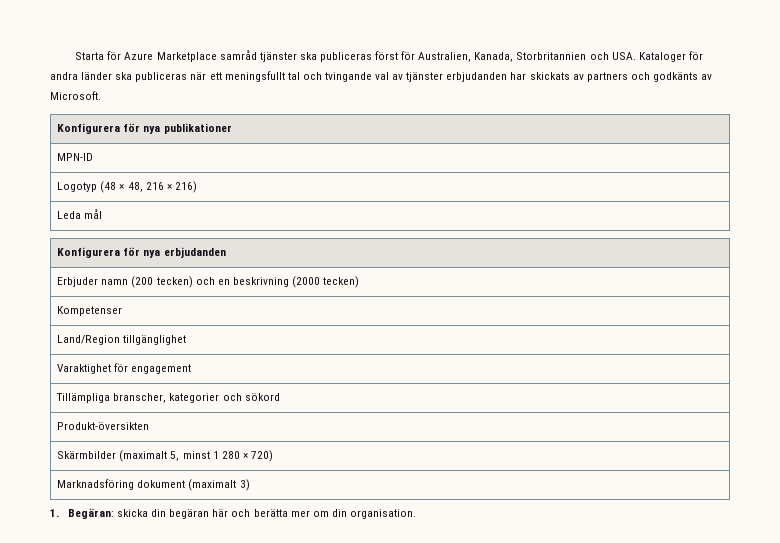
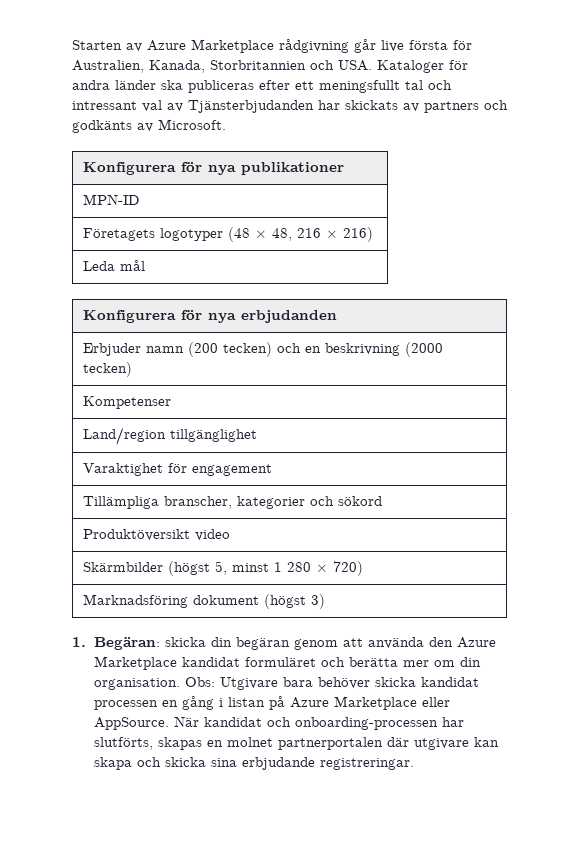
- Starta för Azure Marketplace samråd tjänster ska publiceras först för Australien, Kanada, Storbritannien och USA. Kataloger för andra länder ska publiceras när ett meningsfullt tal och tvingande val av tjänster erbjudanden har skickats av partners och godkänts av Microsoft.
+ Starten av Azure Marketplace rådgivning går live första för Australien, Kanada, Storbritannien och USA. Kataloger för andra länder ska publiceras efter ett meningsfullt tal och intressant val av Tjänsterbjudanden har skickats av partners och godkänts av Microsoft.
- Logotyp (48 × 48, 216 × 216)
+ Företagets logotyper (48 × 48, 216 × 216)
- Land/Region tillgänglighet
+ Land/region tillgänglighet
- Produkt-översikten
+ Produktöversikt video
- Skärmbilder (maximalt 5, minst 1 280 × 720)
+ Skärmbilder (högst 5, minst 1 280 × 720)
- Marknadsföring dokument (maximalt 3)
+ Marknadsföring dokument (högst 3)
- 1. Begäran: skicka din begäran här och berätta mer om din organisation.
+ 1. Begäran: skicka din begäran genom att använda den Azure Marketplace kandidat formuläret och berätta mer om din organisation.
+ Obs: Utgivare bara behöver skicka kandidat processen en gång i listan på Azure Marketplace eller AppSource. När kandidat och onboarding-processen har slutförts, skapas en molnet partnerportalen där utgivare kan skapa och skicka sina erbjudande registreringar.

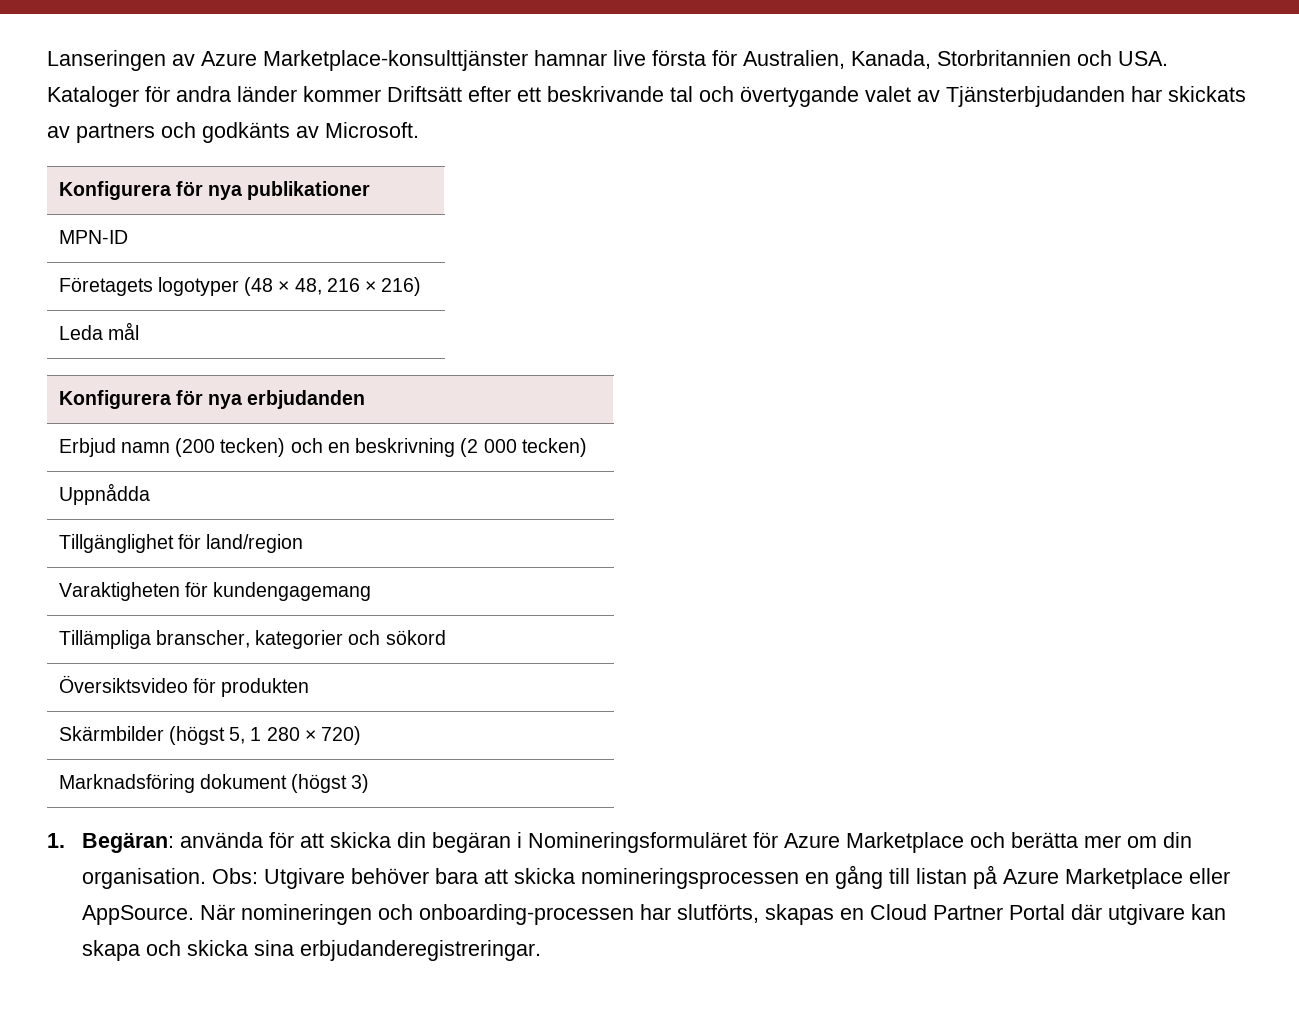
- Starten av Azure Marketplace rådgivning går live första för Australien, Kanada, Storbritannien och USA. Kataloger för andra länder ska publiceras efter ett meningsfullt tal och intressant val av Tjänsterbjudanden har skickats av partners och godkänts av Microsoft.
+ Lanseringen av Azure Marketplace-konsulttjänster hamnar live första för Australien, Kanada, Storbritannien och USA. Kataloger för andra länder kommer Driftsätt efter ett beskrivande tal och övertygande valet av Tjänsterbjudanden har skickats av partners och godkänts av Microsoft.
- Erbjuder namn (200 tecken) och en beskrivning (2000 tecken)
+ Erbjud namn (200 tecken) och en beskrivning (2 000 tecken)
- Kompetenser
- Land/region tillgänglighet
- Varaktighet för engagement
+ Uppnådda
+ Tillgänglighet för land/region
+ Varaktigheten för kundengagemang
- Produktöversikt video
+ Översiktsvideo för produkten
- Skärmbilder (högst 5, minst 1 280 × 720)
+ Skärmbilder (högst 5, 1 280 × 720)
- 1. Begäran: skicka din begäran genom att använda den Azure Marketplace kandidat formuläret och berätta mer om din organisation.
+ 1. Begäran: använda för att skicka din begäran i Nomineringsformuläret för Azure Marketplace och berätta mer om din organisation.
- Obs: Utgivare bara behöver skicka kandidat processen en gång i listan på Azure Marketplace eller AppSource.
+ Obs: Utgivare behöver bara att skicka nomineringsprocessen en gång till listan på Azure Marketplace eller AppSource.
- När kandidat och onboarding-processen har slutförts, skapas en molnet partnerportalen där utgivare kan skapa och skicka sina erbjudande registreringar.
+ När nomineringen och onboarding-processen har slutförts, skapas en Cloud Partner Portal där utgivare kan skapa och skicka sina erbjudanderegistreringar.

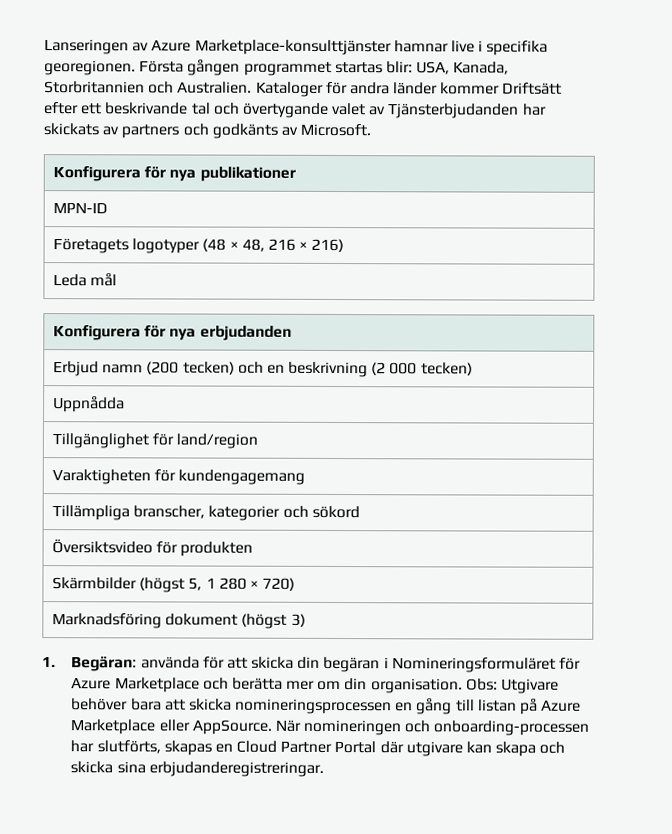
- Lanseringen av Azure Marketplace-konsulttjänster hamnar live första för Australien, Kanada, Storbritannien och USA. Kataloger för andra länder kommer Driftsätt efter ett beskrivande tal och övertygande valet av Tjänsterbjudanden har skickats av partners och godkänts av Microsoft.
+ Lanseringen av Azure Marketplace-konsulttjänster hamnar live i specifika georegionen. Första gången programmet startas blir: USA, Kanada, Storbritannien och Australien. Kataloger för andra länder kommer Driftsätt efter ett beskrivande tal och övertygande valet av Tjänsterbjudanden har skickats av partners och godkänts av Microsoft.

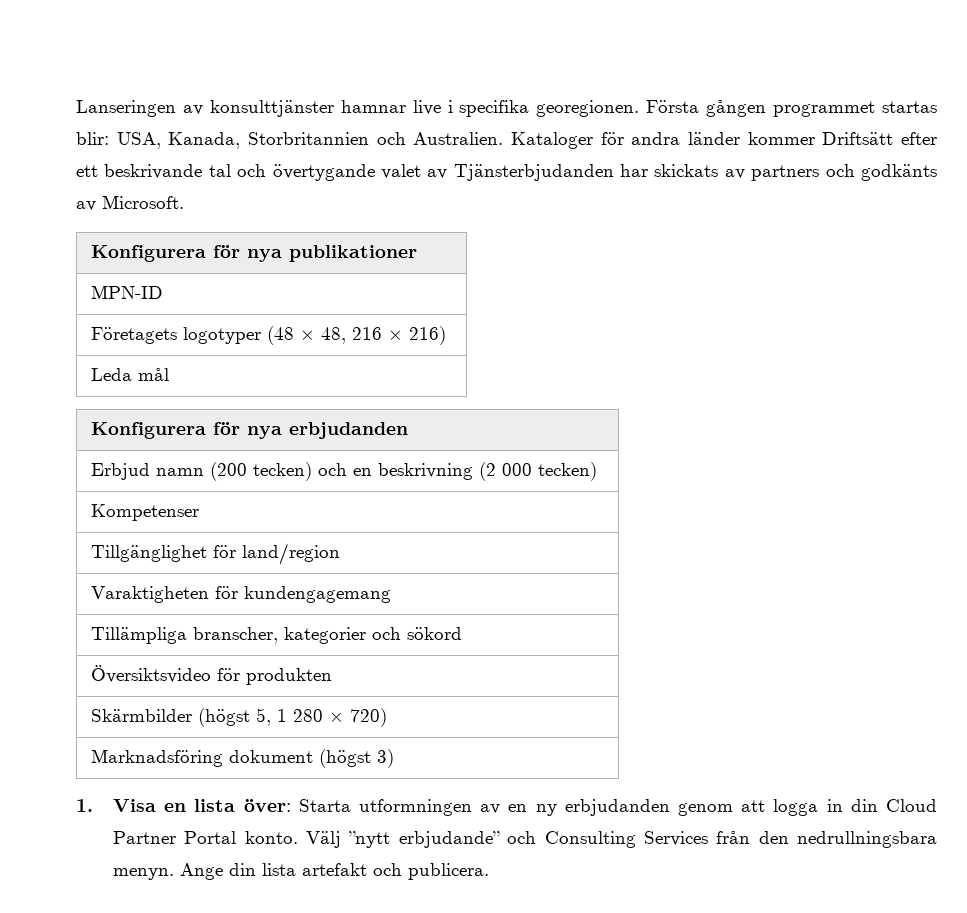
- Lanseringen av Azure Marketplace-konsulttjänster hamnar live i specifika georegionen.
+ Lanseringen av konsulttjänster hamnar live i specifika georegionen.
- Uppnådda
+ Kompetenser
- 1. Begäran: använda för att skicka din begäran i Nomineringsformuläret för Azure Marketplace och berätta mer om din organisation. Obs: Utgivare behöver bara att skicka nomineringsprocessen en gång till listan på Azure Marketplace eller AppSource. När nomineringen och onboarding-processen har slutförts, skapas en Cloud Partner Portal där utgivare kan skapa och skicka sina erbjudanderegistreringar.
+ 1. Visa en lista över: Starta utformningen av en ny erbjudanden genom att logga in din Cloud Partner Portal konto. Välj ”nytt erbjudande” och Consulting Services från den nedrullningsbara menyn. Ange din lista artefakt och publicera.

